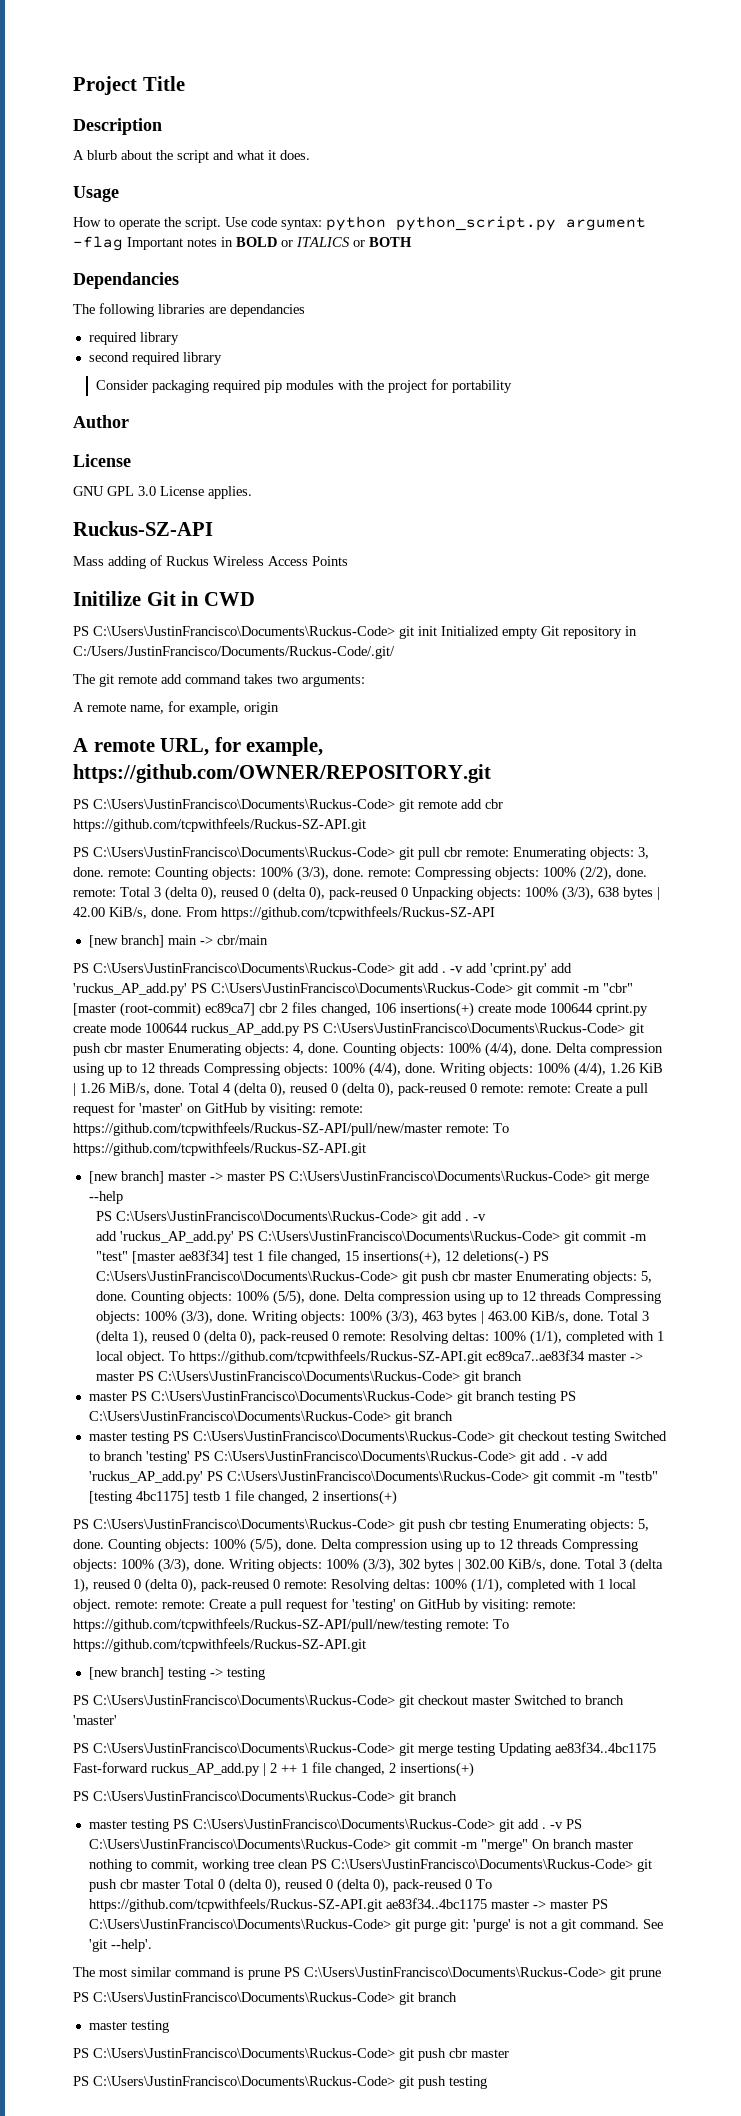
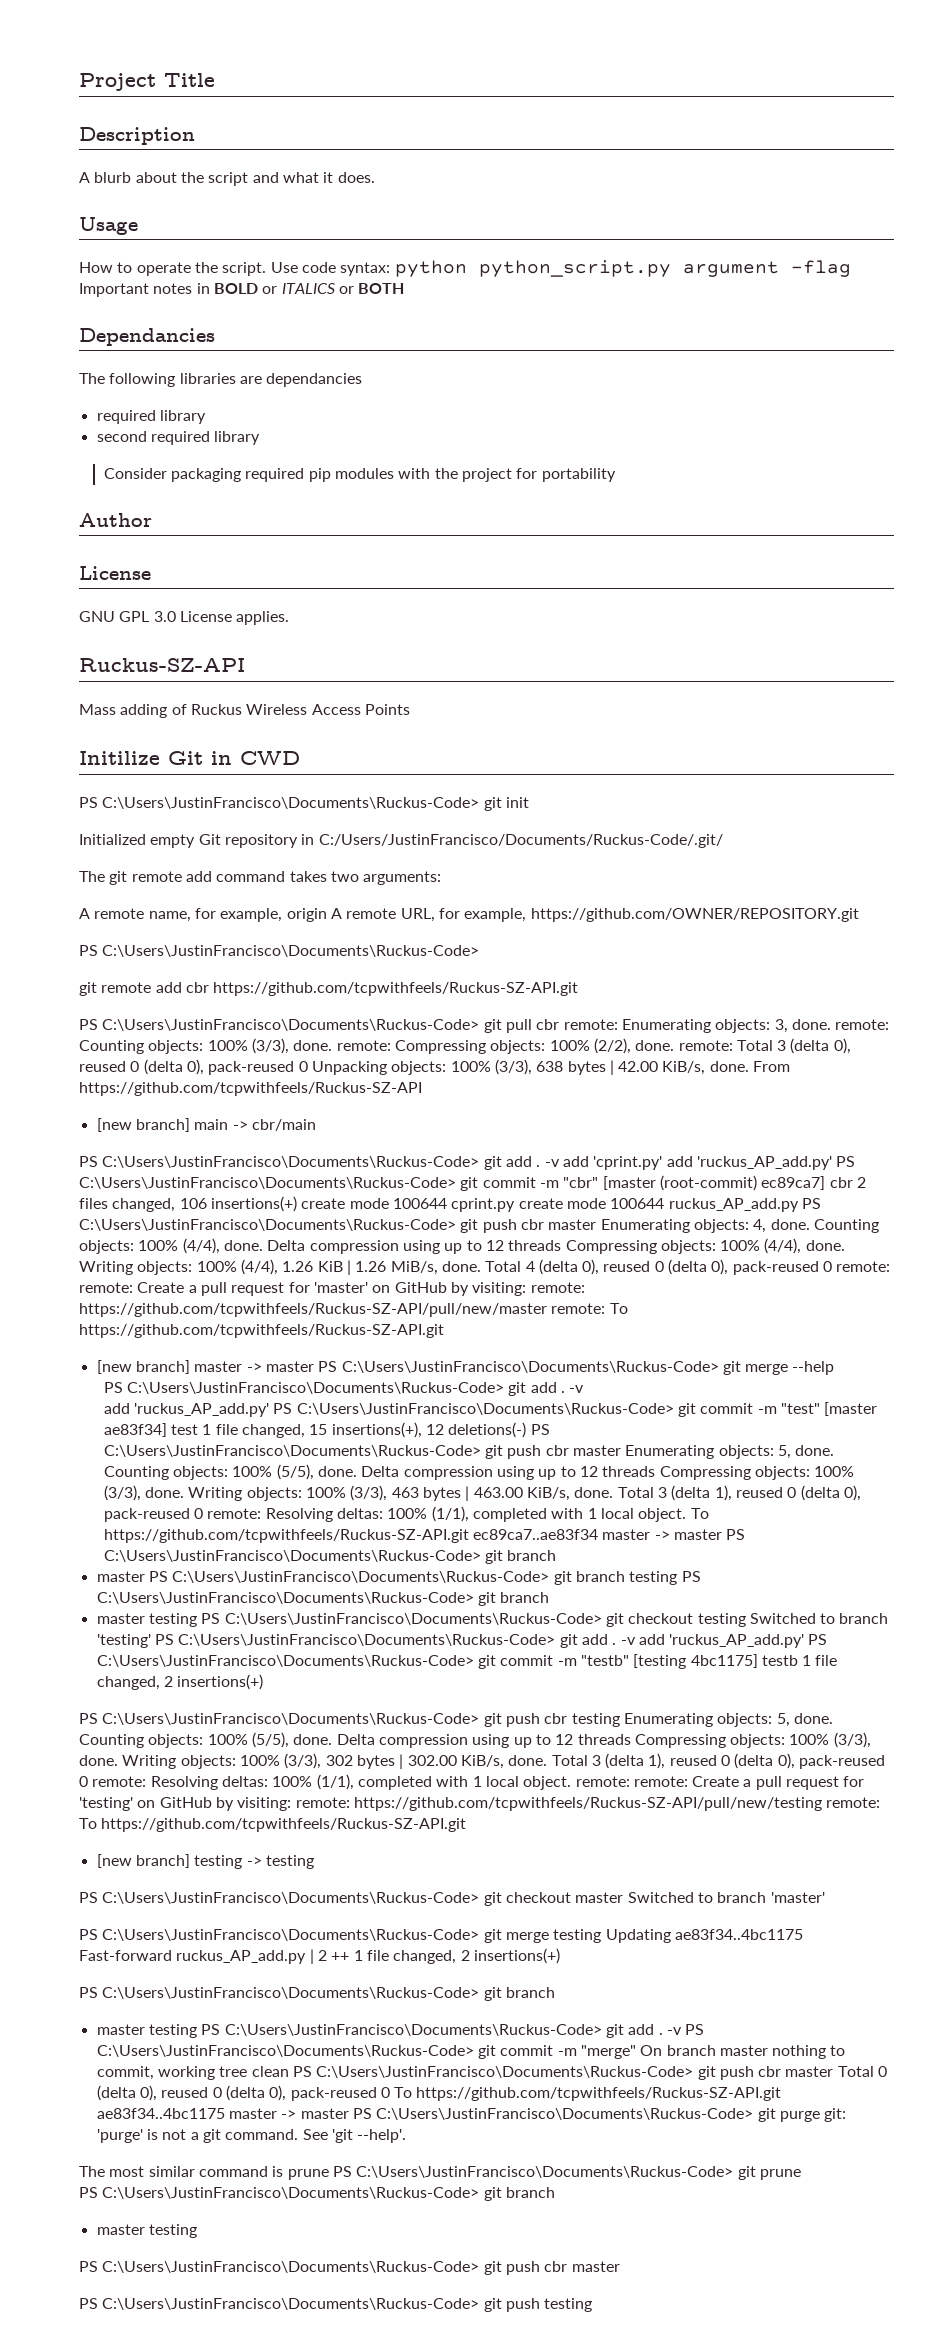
- PS C:\Users\JustinFrancisco\Documents\Ruckus-Code> git init Initialized empty Git repository in C:/Users/JustinFrancisco/Documents/Ruckus-Code/.git/
+ PS C:\Users\JustinFrancisco\Documents\Ruckus-Code> git init
+ Initialized empty Git repository in C:/Users/JustinFrancisco/Documents/Ruckus-Code/.git/
- A remote name, for example, origin
- A remote URL, for example, https://github.com/OWNER/REPOSITORY.git
- PS C:\Users\JustinFrancisco\Documents\Ruckus-Code> git remote add cbr https://github.com/tcpwithfeels/Ruckus-SZ-API.git
+ A remote name, for example, origin A remote URL, for example, https://github.com/OWNER/REPOSITORY.git
+ PS C:\Users\JustinFrancisco\Documents\Ruckus-Code>
+ git remote add cbr https://github.com/tcpwithfeels/Ruckus-SZ-API.git

